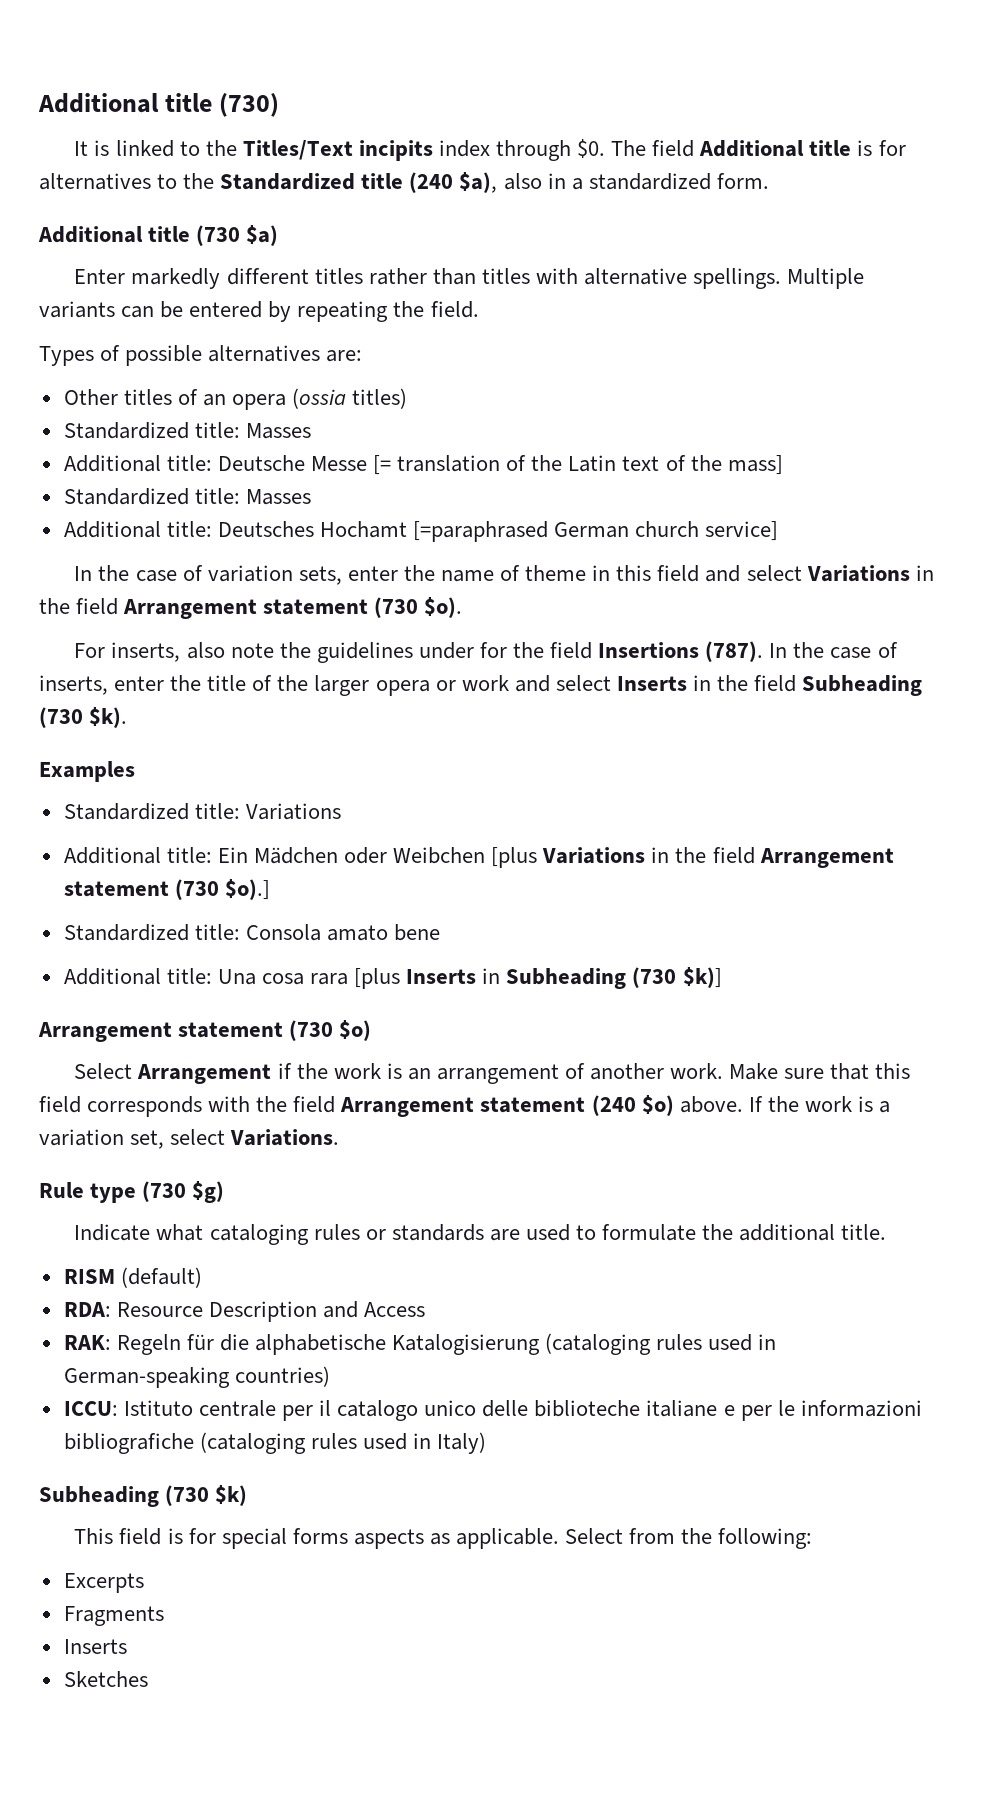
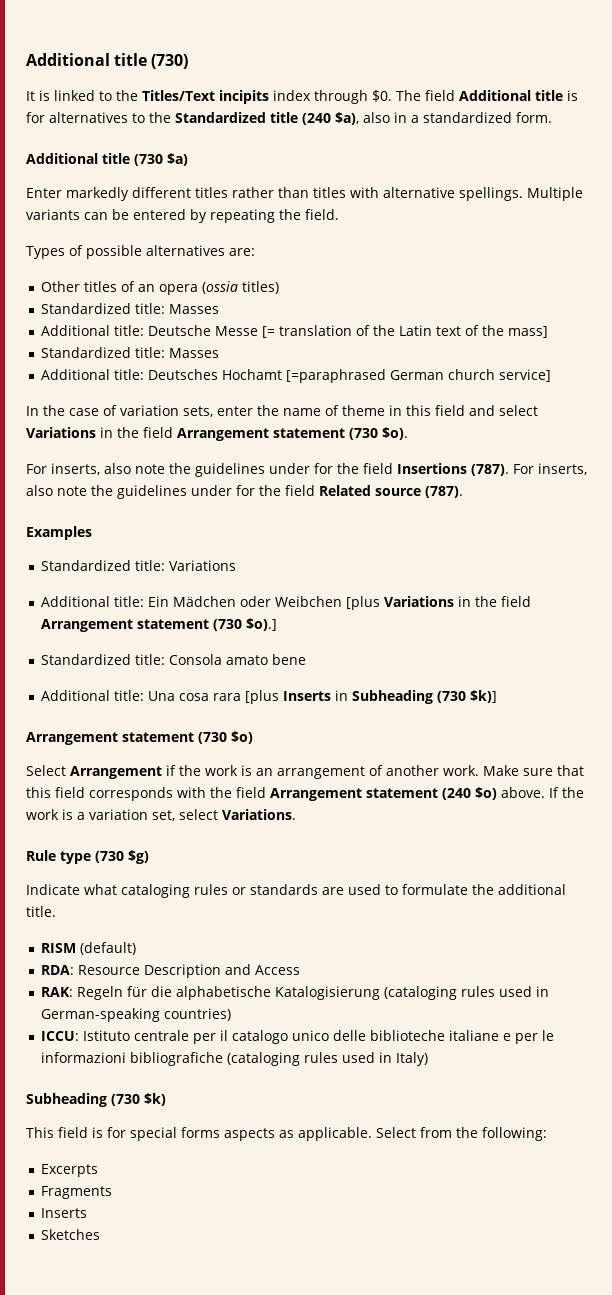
- In the case of inserts, enter the title of the larger opera or work and select Inserts in the field Subheading (730 $k).
+ For inserts, also note the guidelines under for the field Related source (787).

